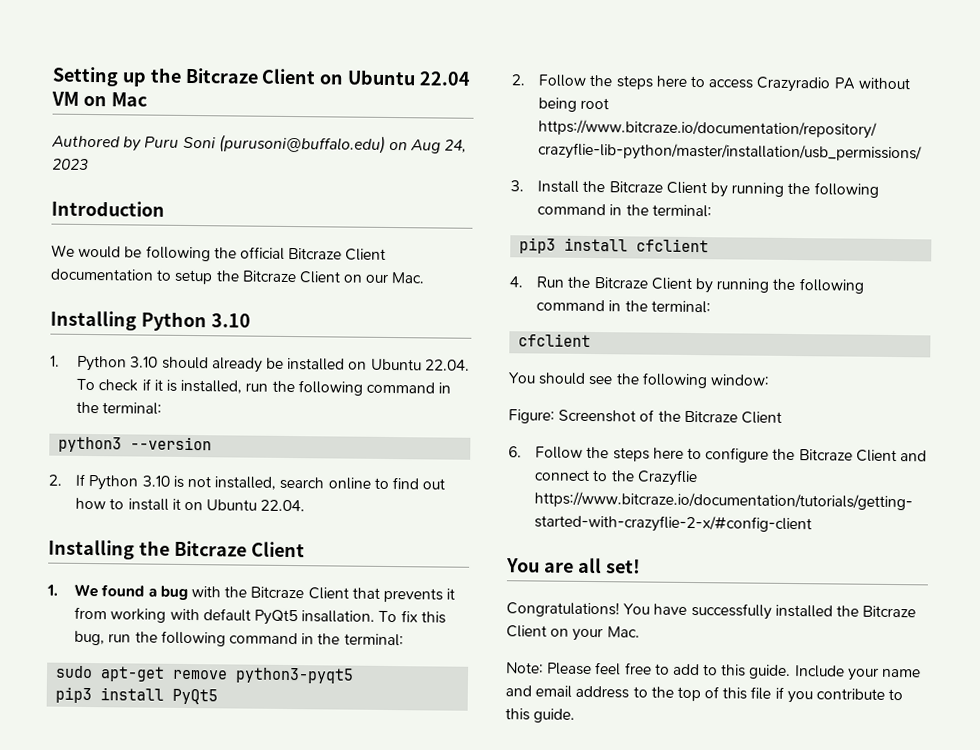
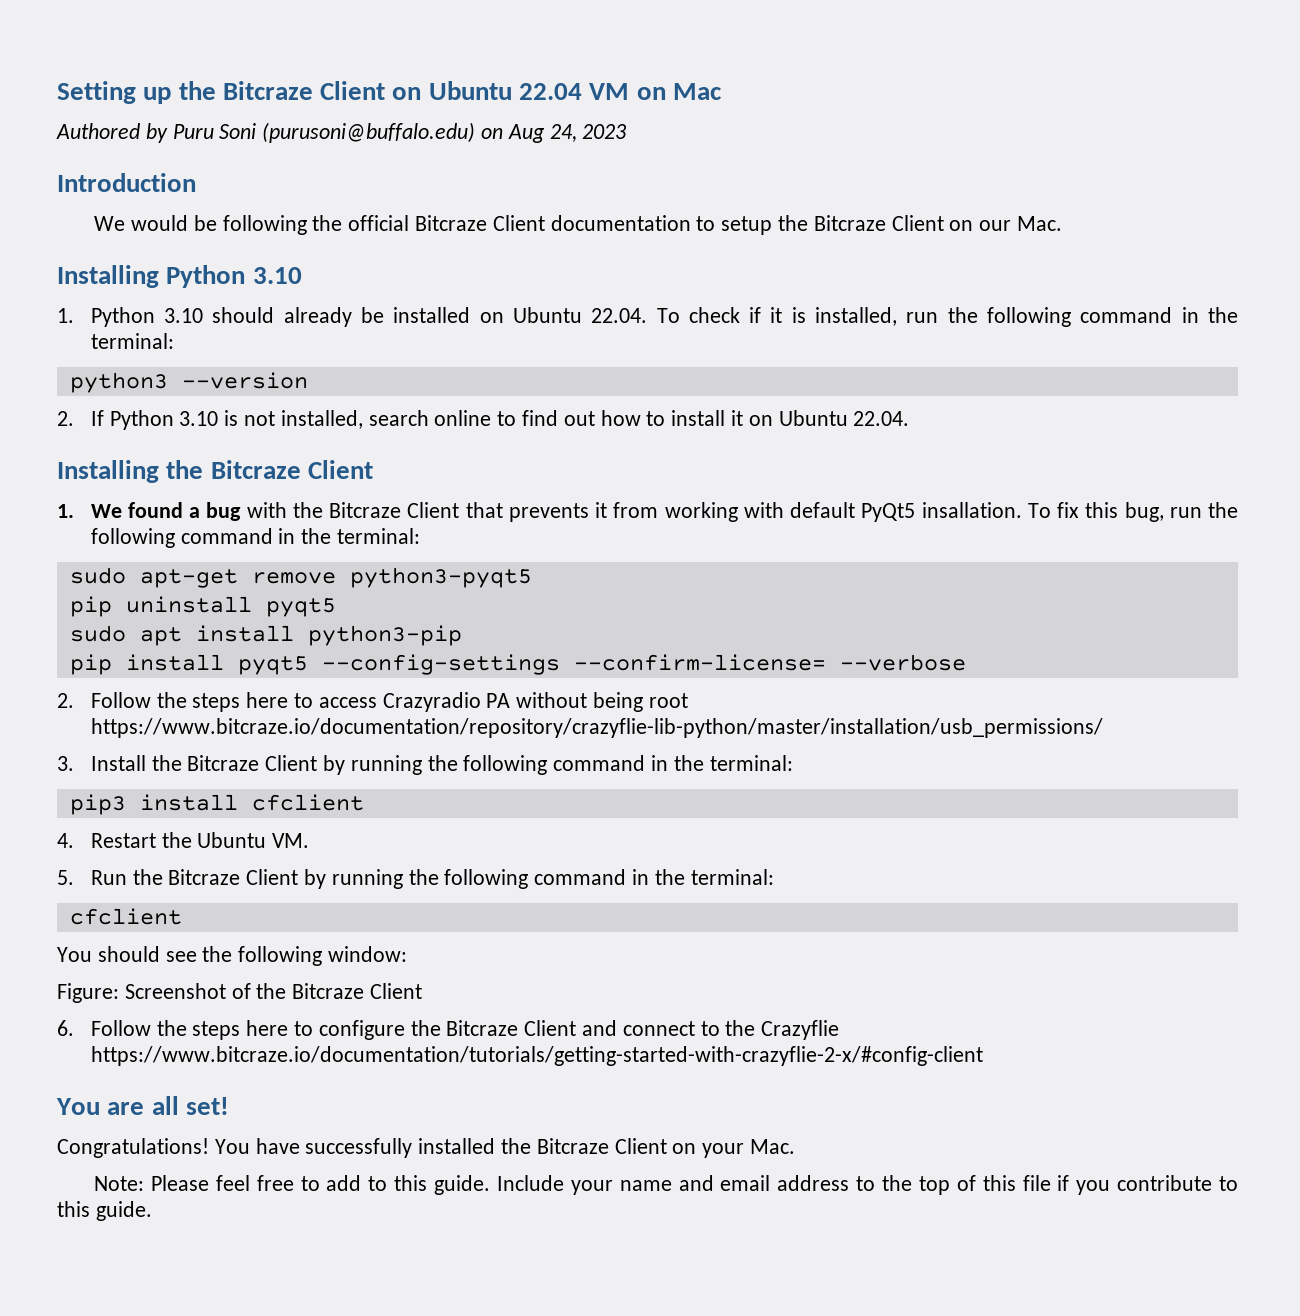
- pip3 install PyQt5
+ pip uninstall pyqt5
+ sudo apt install python3-pip
+ pip install pyqt5 --config-settings --confirm-license= --verbose
- 4. Run the Bitcraze Client by running the following command in the terminal:
+ 4. Restart the Ubuntu VM.
+ 5. Run the Bitcraze Client by running the following command in the terminal:

